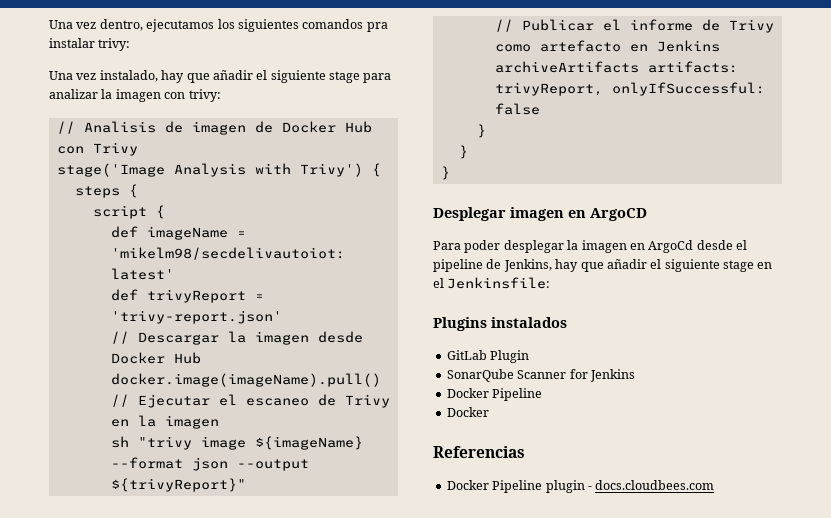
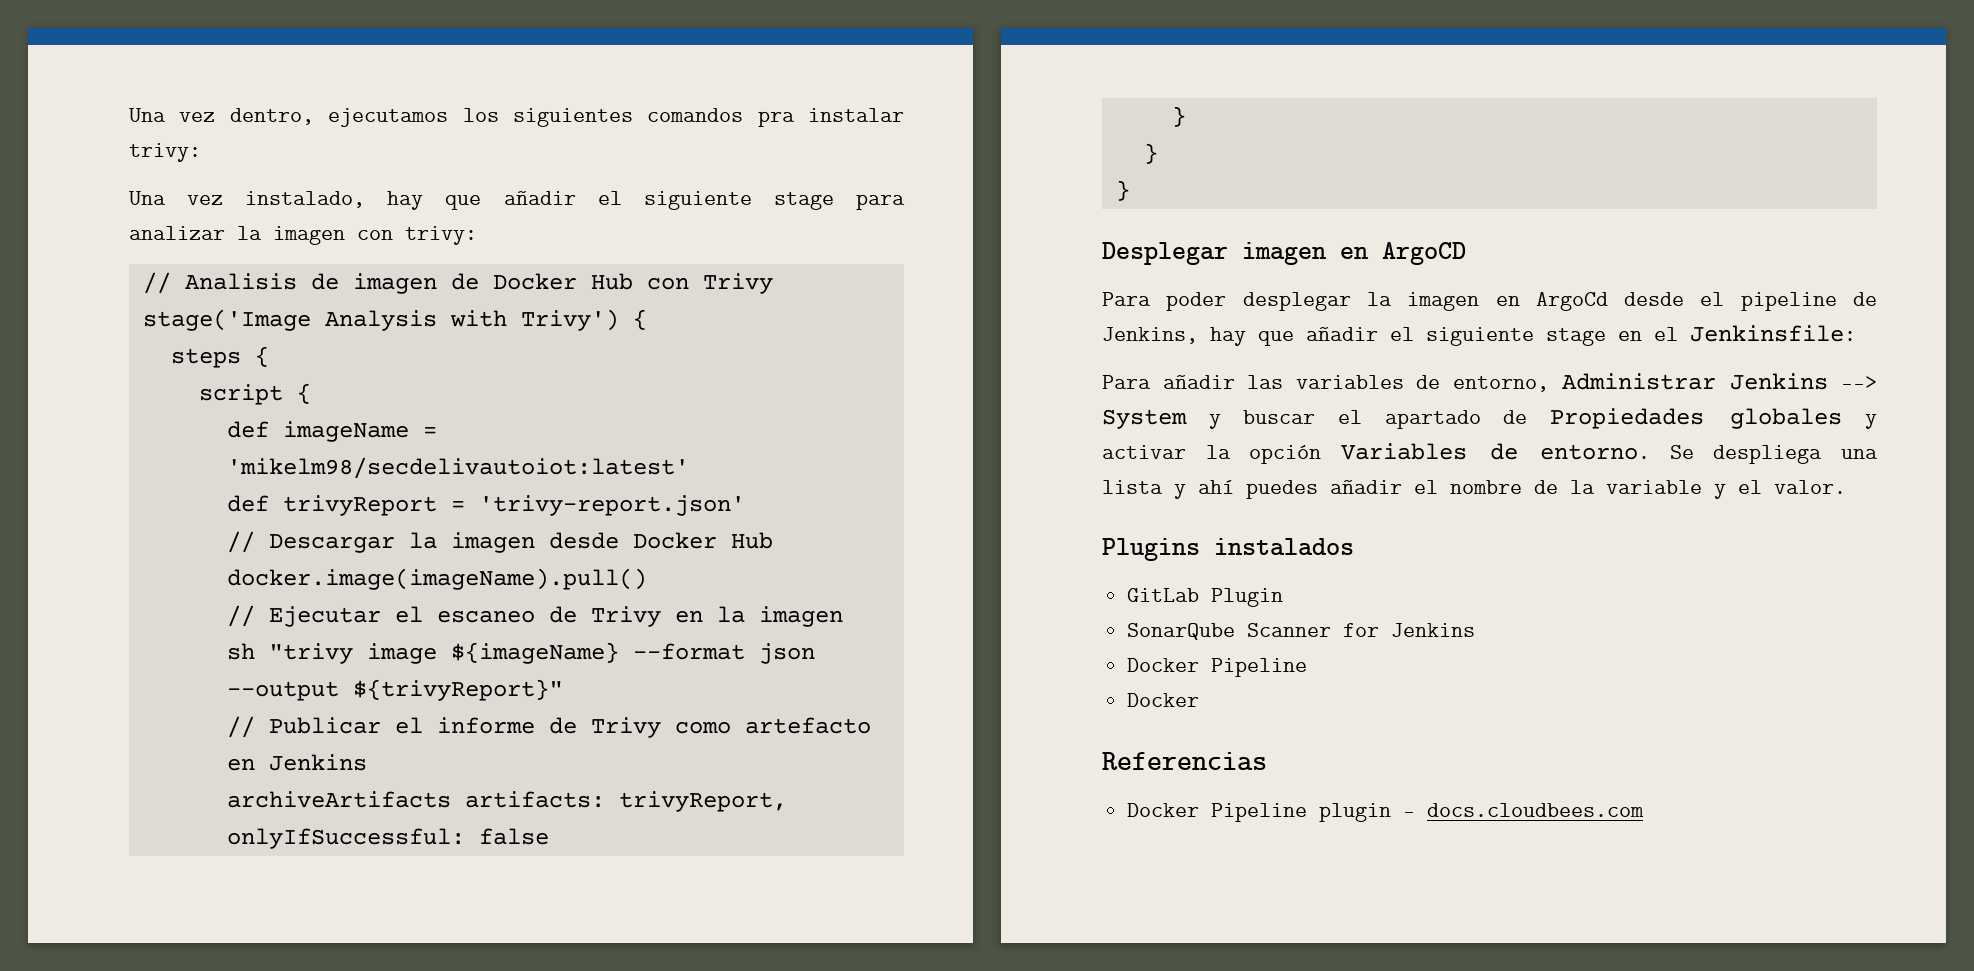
+ Para añadir las variables de entorno, Administrar Jenkins --> System y buscar el apartado de Propiedades globales y activar la opción Variables de entorno. Se despliega una lista y ahí puedes añadir el nombre de la variable y el valor.

